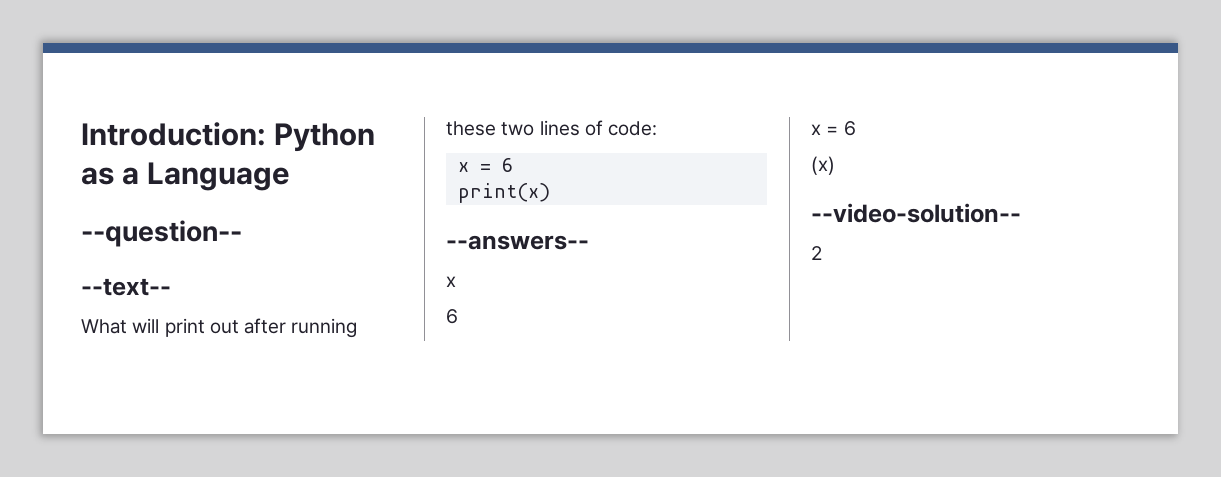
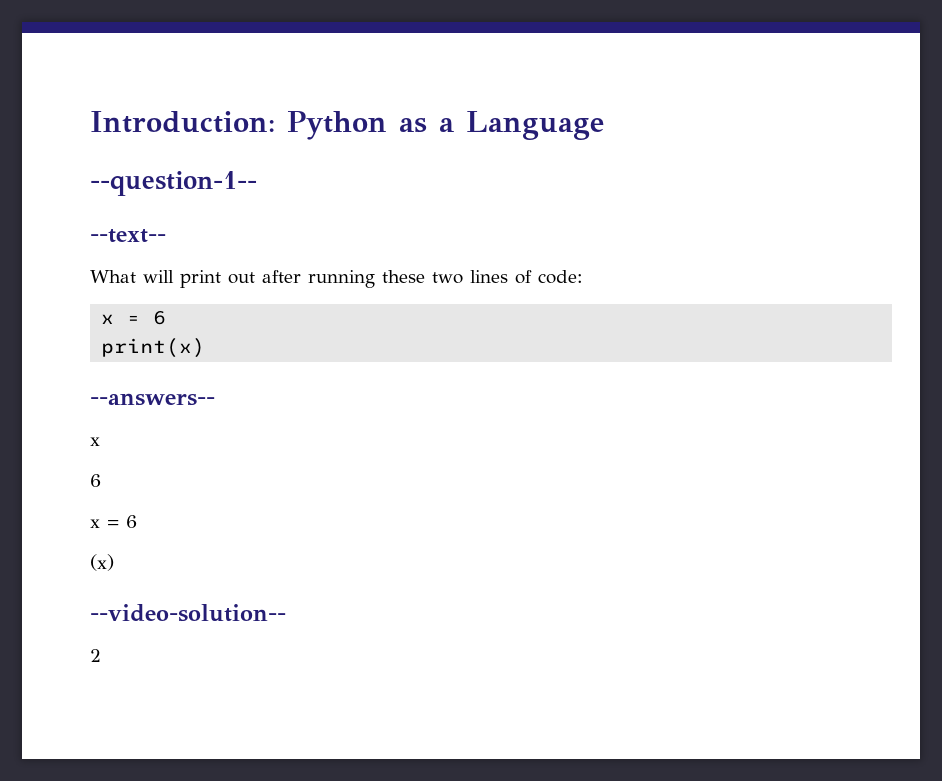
- --question--
+ --question-1--

